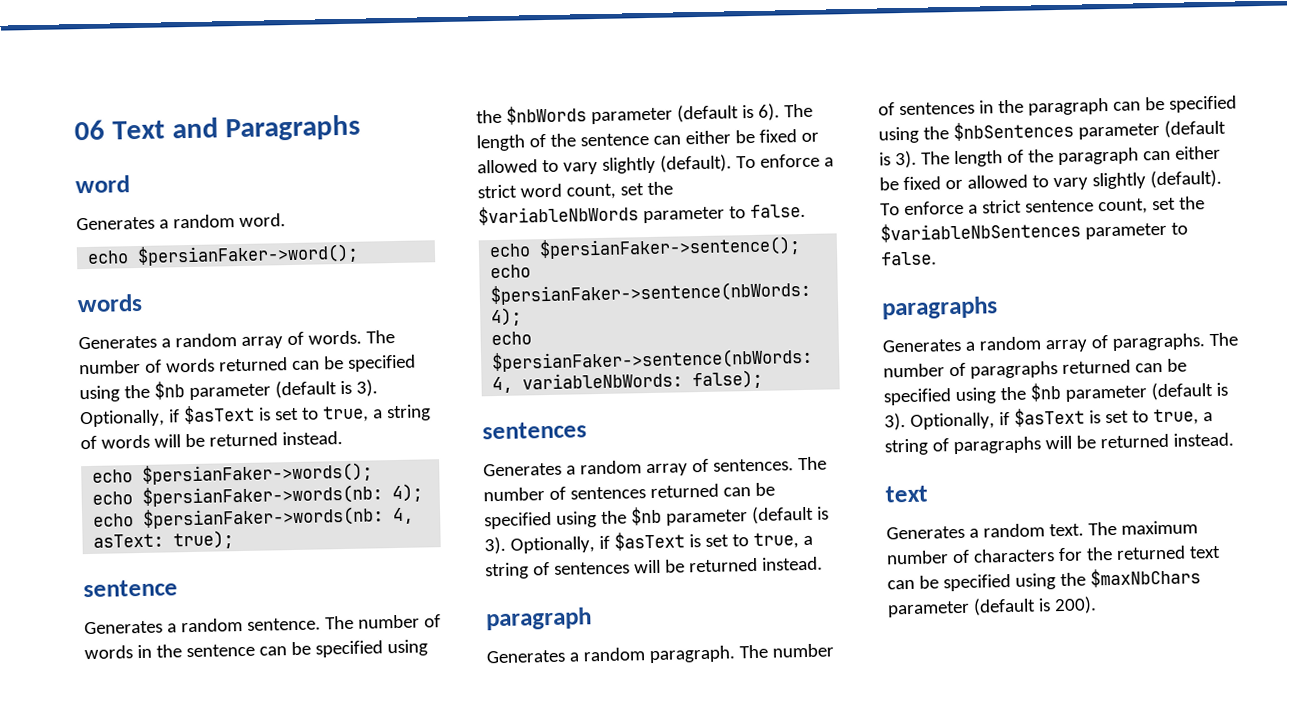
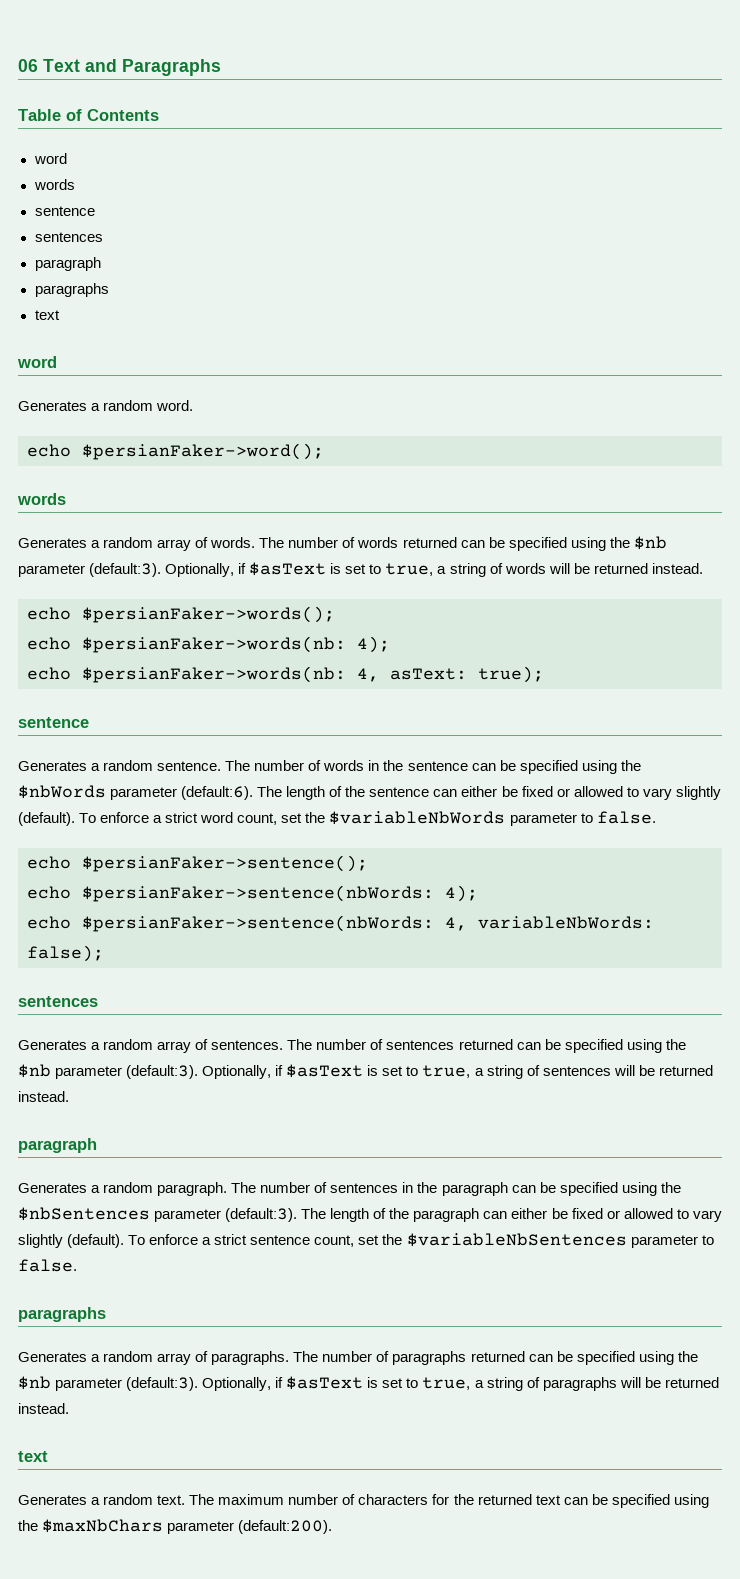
+ Table of Contents
+ word
+ words
+ sentence
+ sentences
+ paragraph
+ paragraphs
+ text
- The number of words returned can be specified using the $nb parameter (default is 3).
+ The number of words returned can be specified using the $nb parameter (default:3).
- The number of words in the sentence can be specified using the $nbWords parameter (default is 6).
+ The number of words in the sentence can be specified using the $nbWords parameter (default:6).
- The number of sentences returned can be specified using the $nb parameter (default is 3).
+ The number of sentences returned can be specified using the $nb parameter (default:3).
- The number of sentences in the paragraph can be specified using the $nbSentences parameter (default is 3).
+ The number of sentences in the paragraph can be specified using the $nbSentences parameter (default:3).
- The number of paragraphs returned can be specified using the $nb parameter (default is 3).
+ The number of paragraphs returned can be specified using the $nb parameter (default:3).
- The maximum number of characters for the returned text can be specified using the $maxNbChars parameter (default is 200).
+ The maximum number of characters for the returned text can be specified using the $maxNbChars parameter (default:200).

